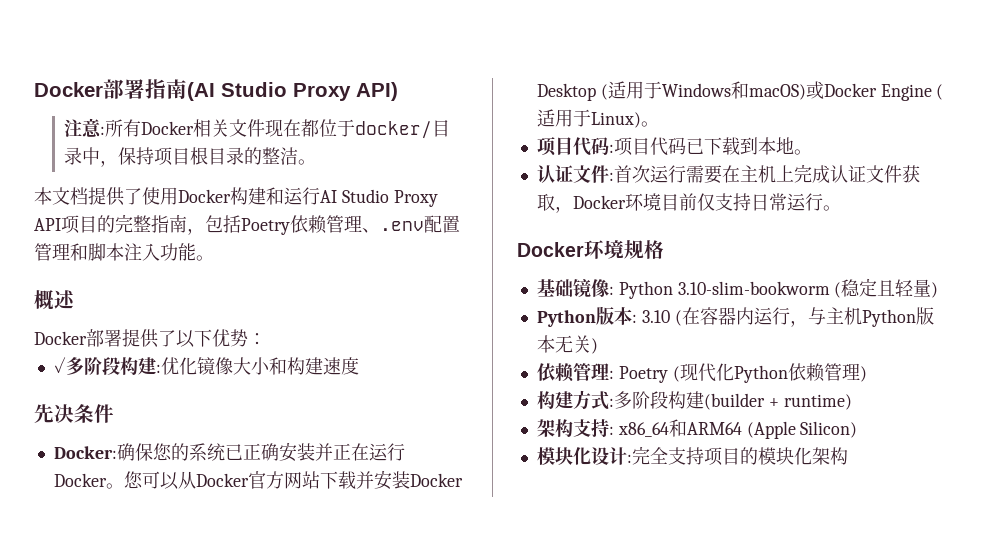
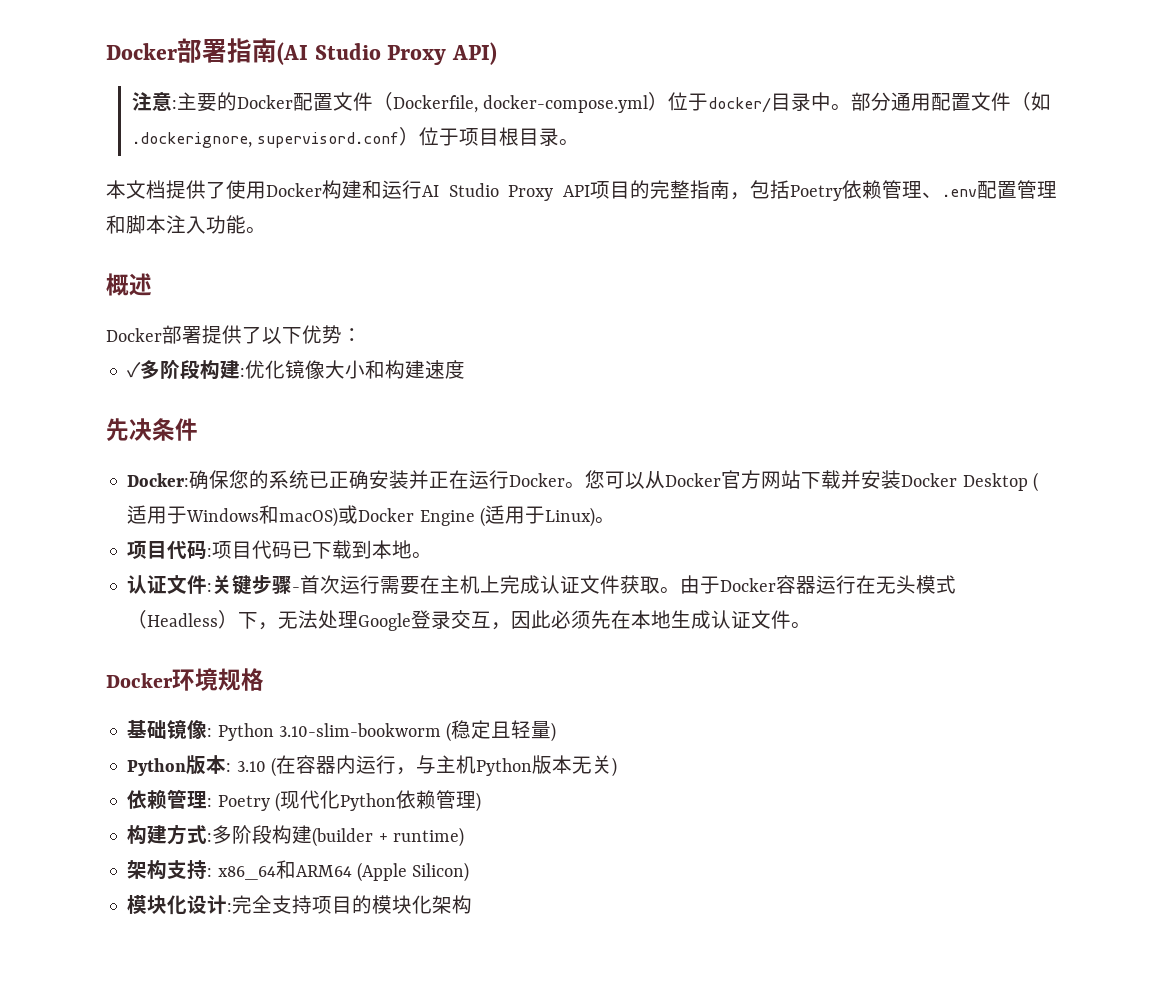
- 注意:所有Docker相关文件现在都位于docker/目录中，保持项目根目录的整洁。
+ 注意:主要的Docker配置文件（Dockerfile, docker-compose.yml）位于docker/目录中。部分通用配置文件（如.dockerignore, supervisord.conf）位于项目根目录。
- 认证文件:首次运行需要在主机上完成认证文件获取，Docker环境目前仅支持日常运行。
+ 认证文件:关键步骤-首次运行需要在主机上完成认证文件获取。由于Docker容器运行在无头模式（Headless）下，无法处理Google登录交互，因此必须先在本地生成认证文件。

